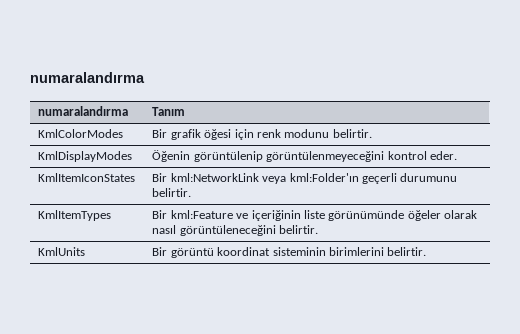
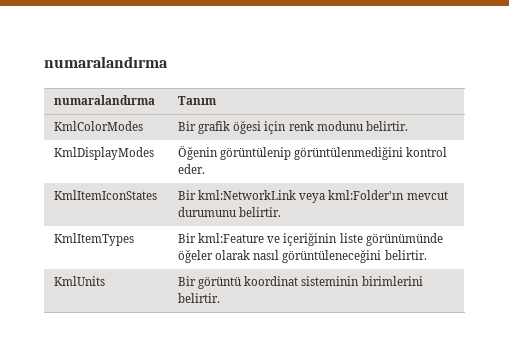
- KmlDisplayModes | Öğenin görüntülenip görüntülenmeyeceğini kontrol eder.
+ KmlDisplayModes | Öğenin görüntülenip görüntülenmediğini kontrol eder.
- KmlItemIconStates | Bir kml:NetworkLink veya kml:Folder'ın geçerli durumunu belirtir.
+ KmlItemIconStates | Bir kml:NetworkLink veya kml:Folder'ın mevcut durumunu belirtir.

